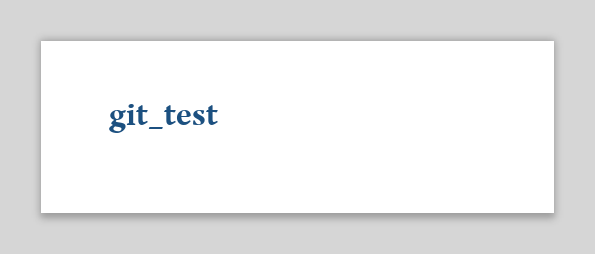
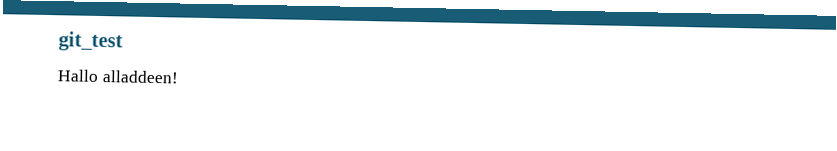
+ Hallo alladdeen!

